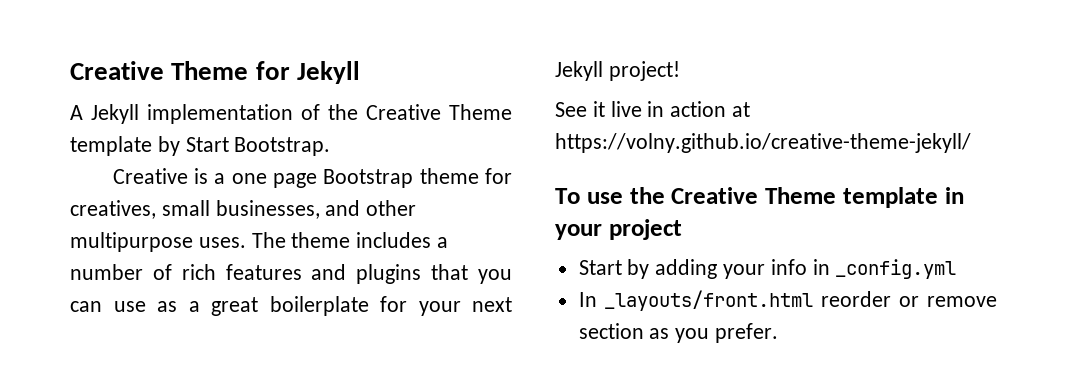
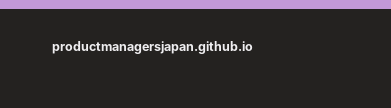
- Creative Theme for Jekyll
- A Jekyll implementation of the Creative Theme template by Start Bootstrap.
- Creative is a one page Bootstrap theme for creatives, small businesses, and other multipurpose uses. The theme includes a number of rich features and plugins that you can use as a great boilerplate for your next Jekyll project!
- See it live in action at https://volny.github.io/creative-theme-jekyll/
- To use the Creative Theme template in your project
- Start by adding your info in _config.yml
- In _layouts/front.html reorder or remove section as you prefer.
+ productmanagersjapan.github.io

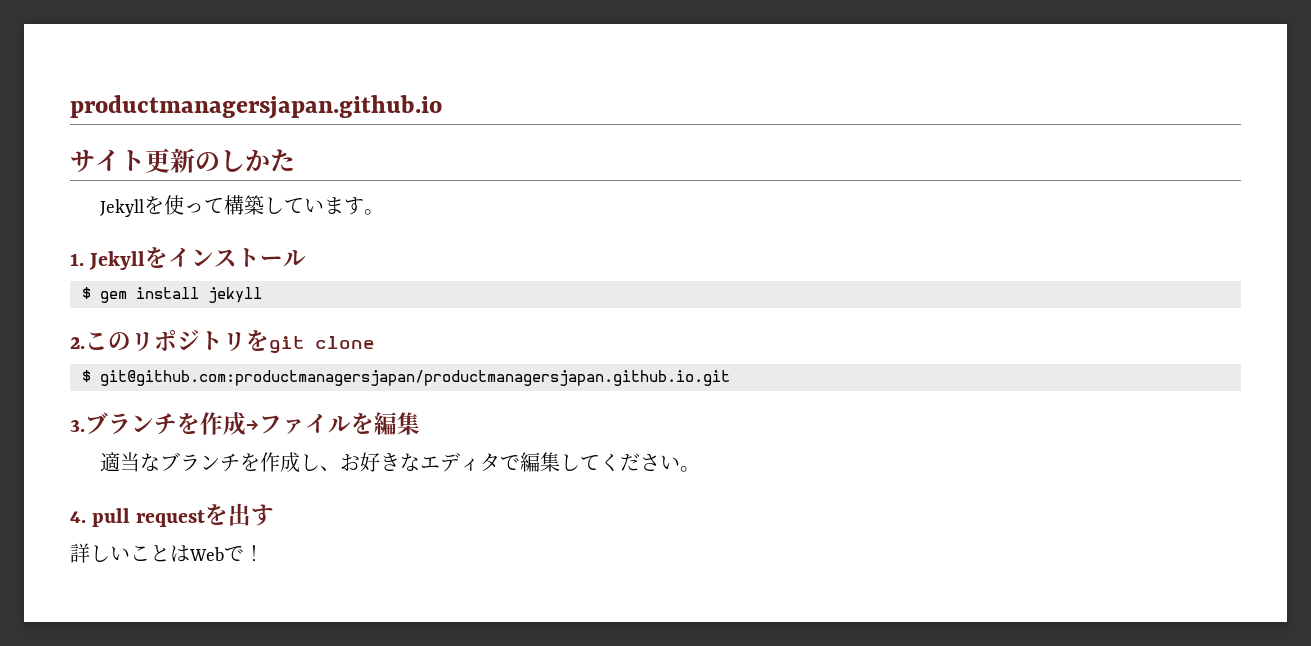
+ サイト更新のしかた
+ Jekyllを使って構築しています。
+ 1. Jekyllをインストール
+ $ gem install jekyll
+ 2.このリポジトリをgit clone
+ $ git@github.com:productmanagersjapan/productmanagersjapan.github.io.git
+ 3.ブランチを作成→ファイルを編集
+ 適当なブランチを作成し、お好きなエディタで編集してください。
+ 4. pull requestを出す
+ 詳しいことはWebで！

